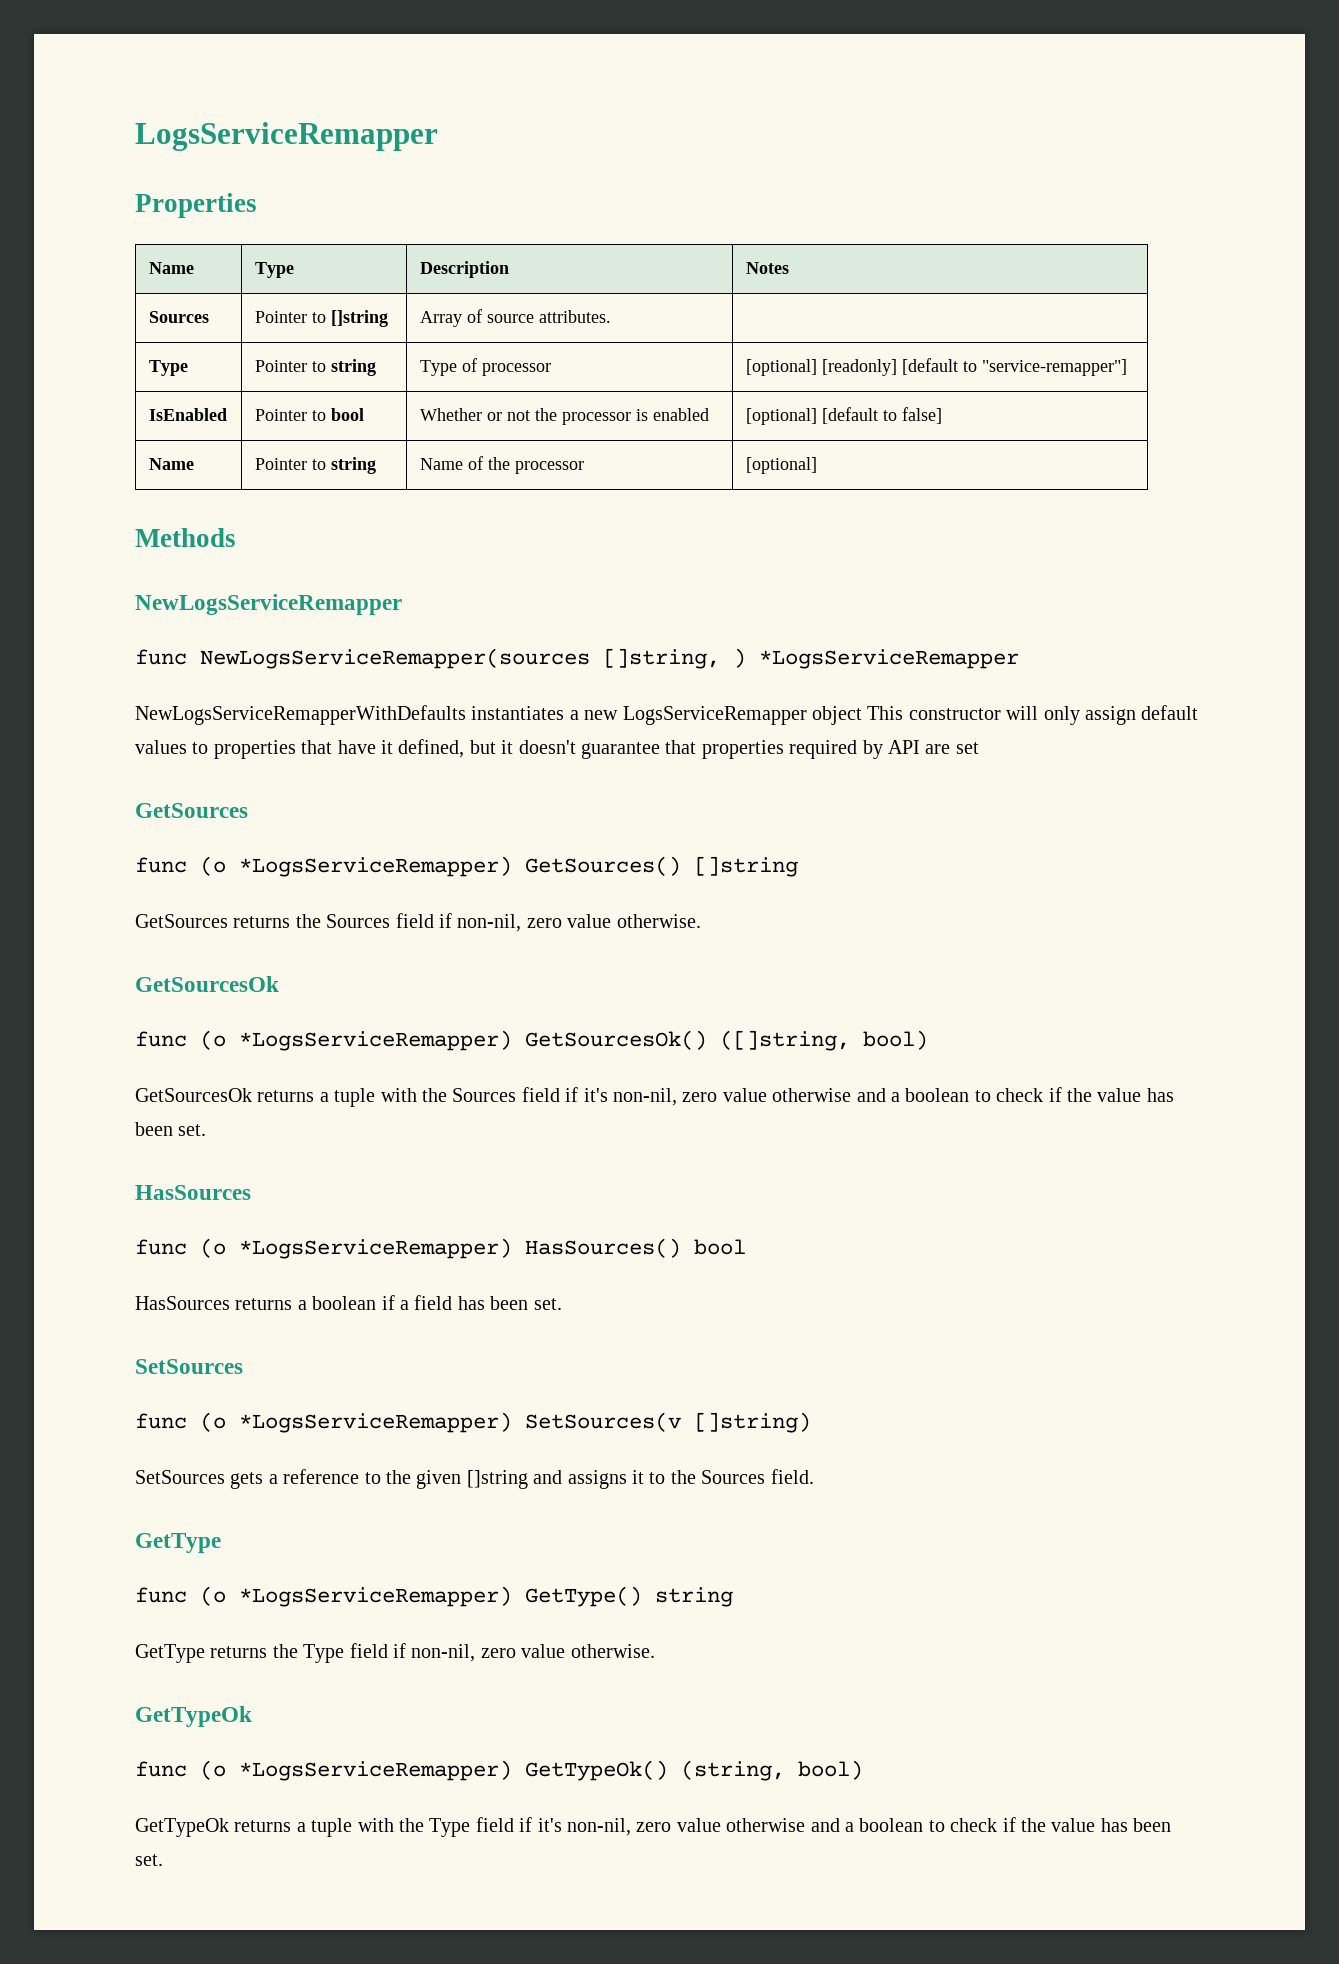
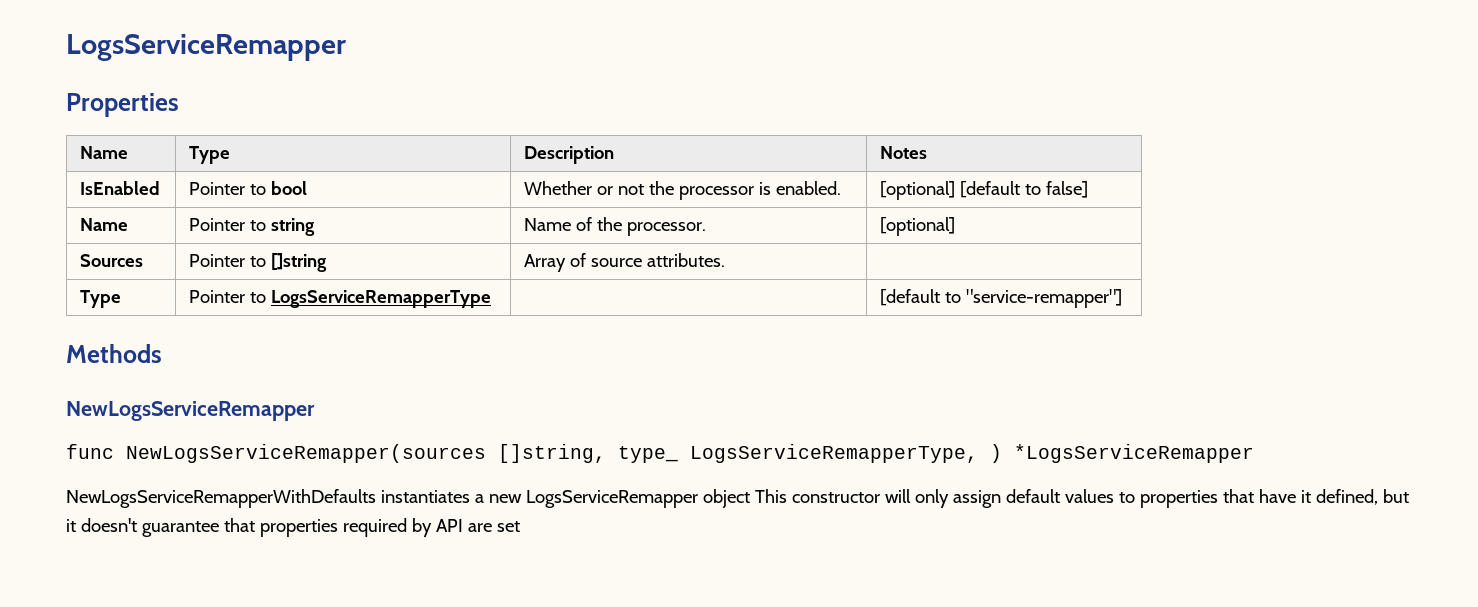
+ IsEnabled | Pointer to bool | Whether or not the processor is enabled. | [optional] [default to false]
+ Name | Pointer to string | Name of the processor. | [optional]
- Type | Pointer to string | Type of processor | [optional] [readonly] [default to "service-remapper"]
- IsEnabled | Pointer to bool | Whether or not the processor is enabled | [optional] [default to false]
- Name | Pointer to string | Name of the processor | [optional]
+ Type | Pointer to LogsServiceRemapperType | | [default to "service-remapper"]
- func NewLogsServiceRemapper(sources []string, ) *LogsServiceRemapper
+ func NewLogsServiceRemapper(sources []string, type_ LogsServiceRemapperType, ) *LogsServiceRemapper
  NewLogsServiceRemapperWithDefaults instantiates a new LogsServiceRemapper object This constructor will only assign default values to properties that have it defined, but it doesn't guarantee that properties required by API are set
- GetSources
- func (o *LogsServiceRemapper) GetSources() []string
- GetSources returns the Sources field if non-nil, zero value otherwise.
- GetSourcesOk
- func (o *LogsServiceRemapper) GetSourcesOk() ([]string, bool)
- GetSourcesOk returns a tuple with the Sources field if it's non-nil, zero value otherwise and a boolean to check if the value has been set.
- HasSources
- func (o *LogsServiceRemapper) HasSources() bool
- HasSources returns a boolean if a field has been set.
- SetSources
- func (o *LogsServiceRemapper) SetSources(v []string)
- SetSources gets a reference to the given []string and assigns it to the Sources field.
- GetType
- func (o *LogsServiceRemapper) GetType() string
- GetType returns the Type field if non-nil, zero value otherwise.
- GetTypeOk
- func (o *LogsServiceRemapper) GetTypeOk() (string, bool)
- GetTypeOk returns a tuple with the Type field if it's non-nil, zero value otherwise and a boolean to check if the value has been set.

